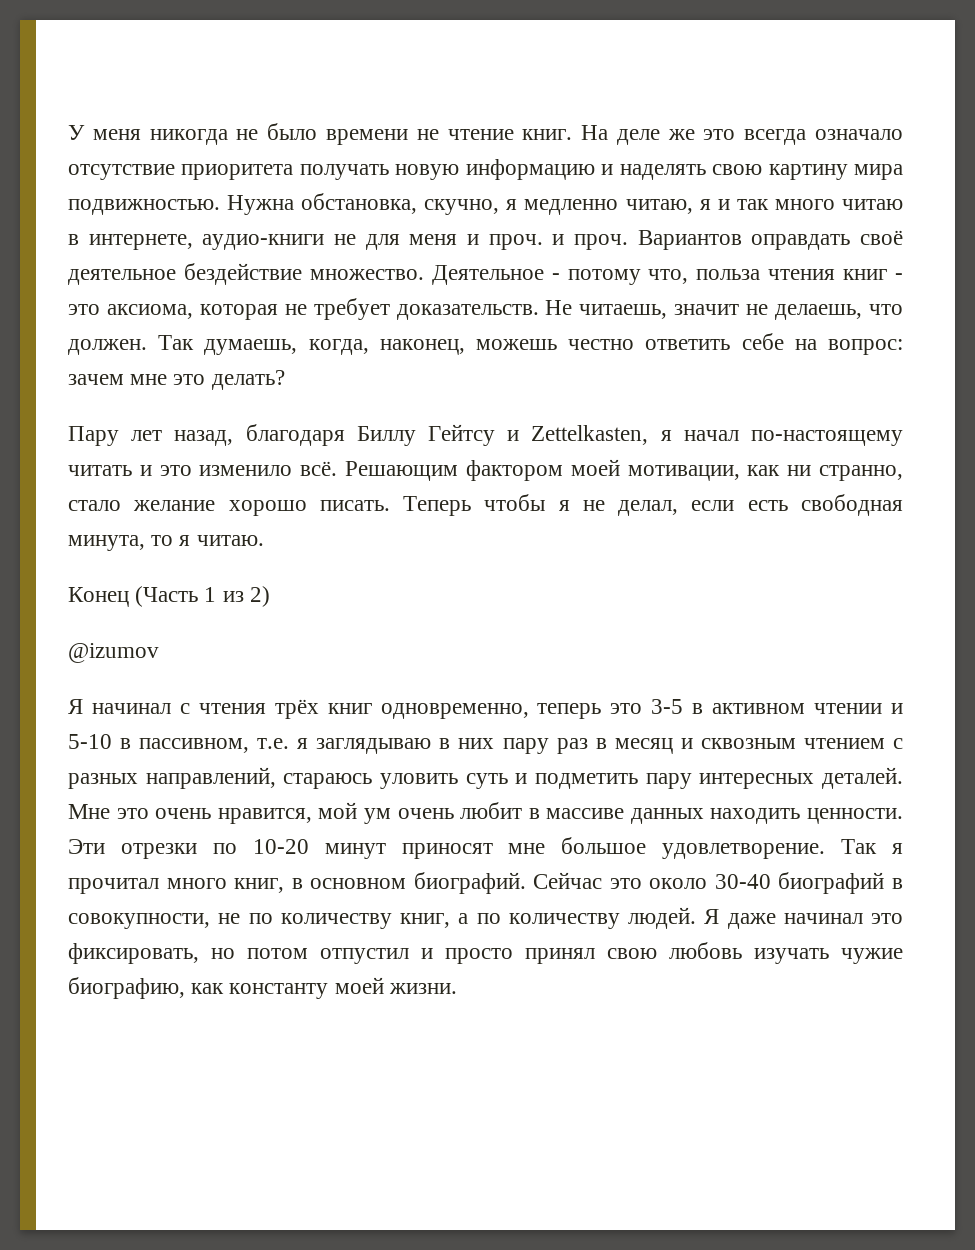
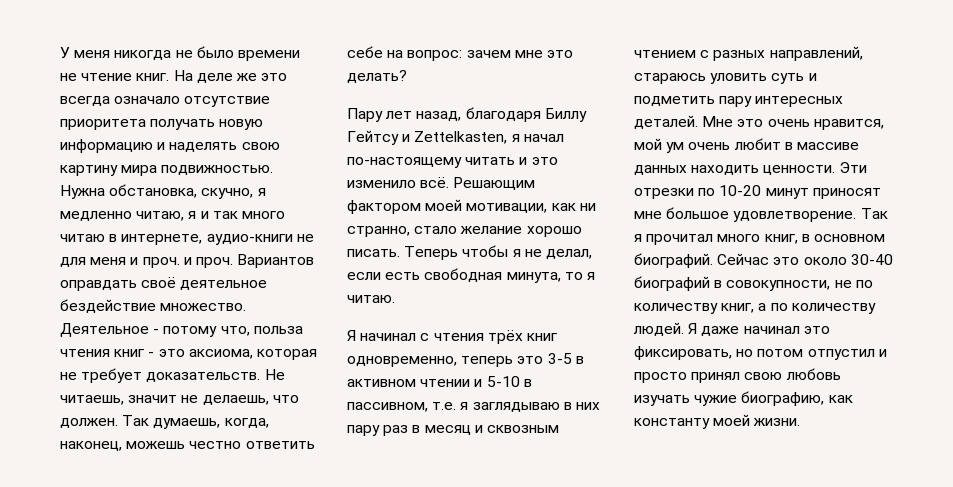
- Конец (Часть 1 из 2)
- @izumov

